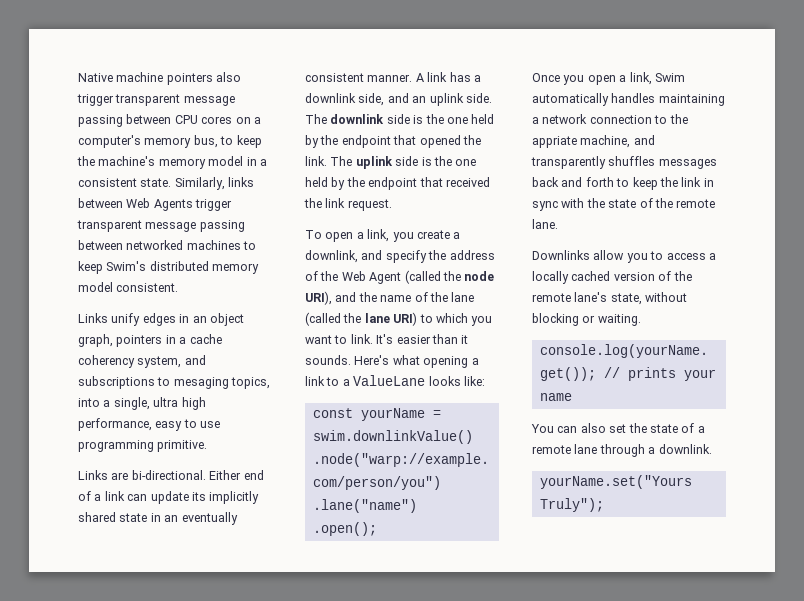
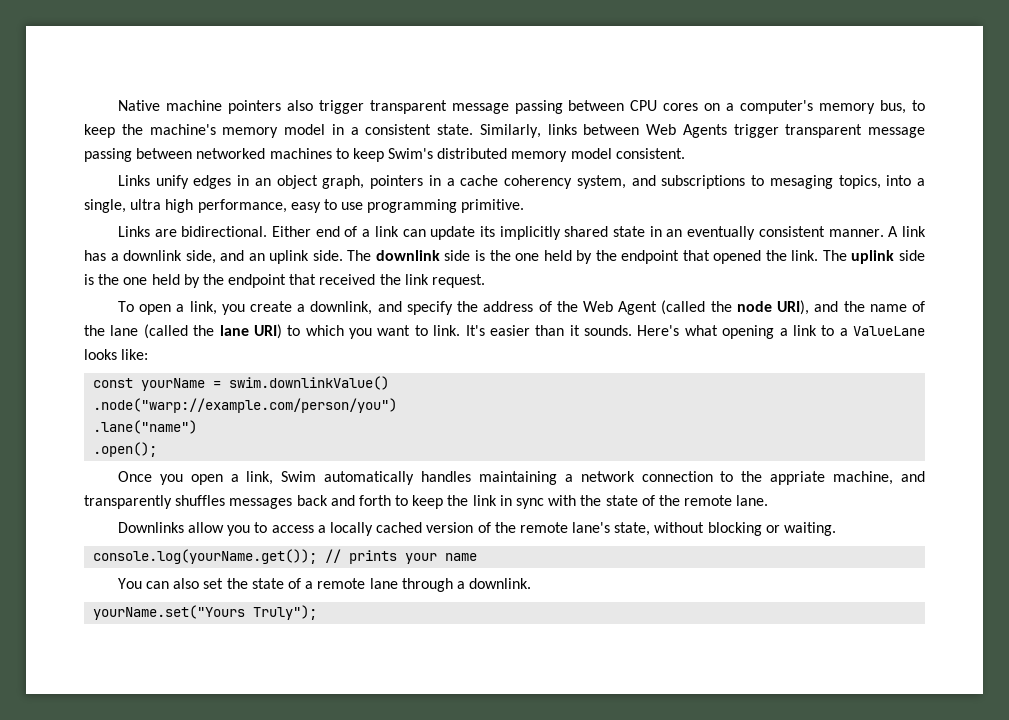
- Links are bi-directional.
+ Links are bidirectional.

